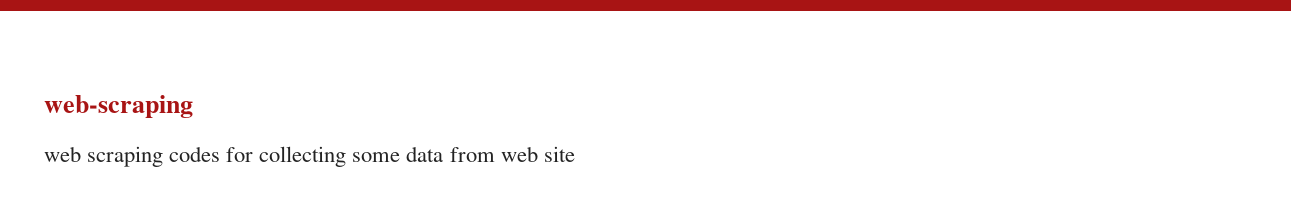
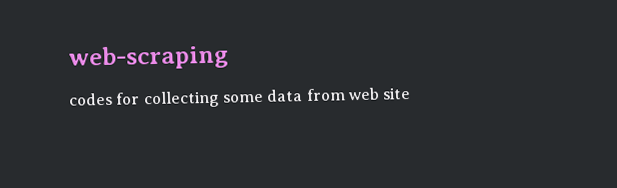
- web scraping codes for collecting some data from web site
+ codes for collecting some data from web site

